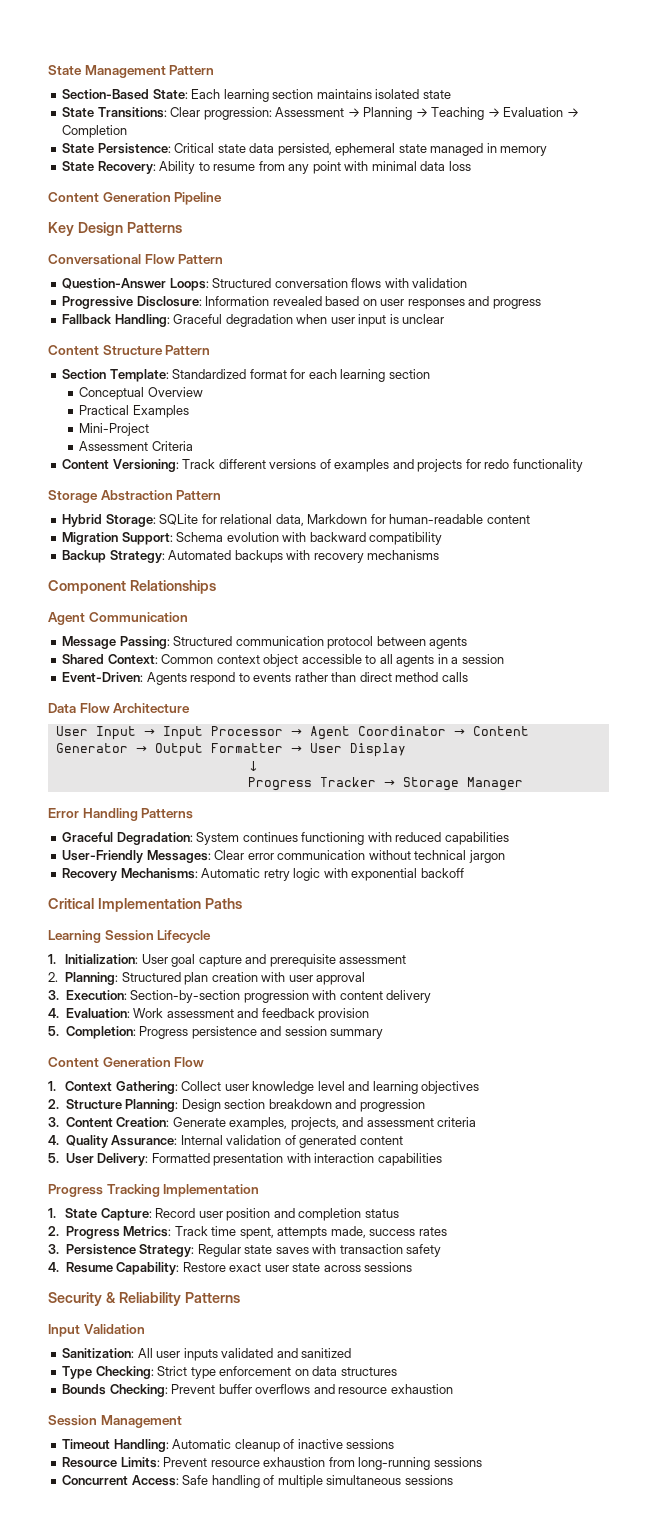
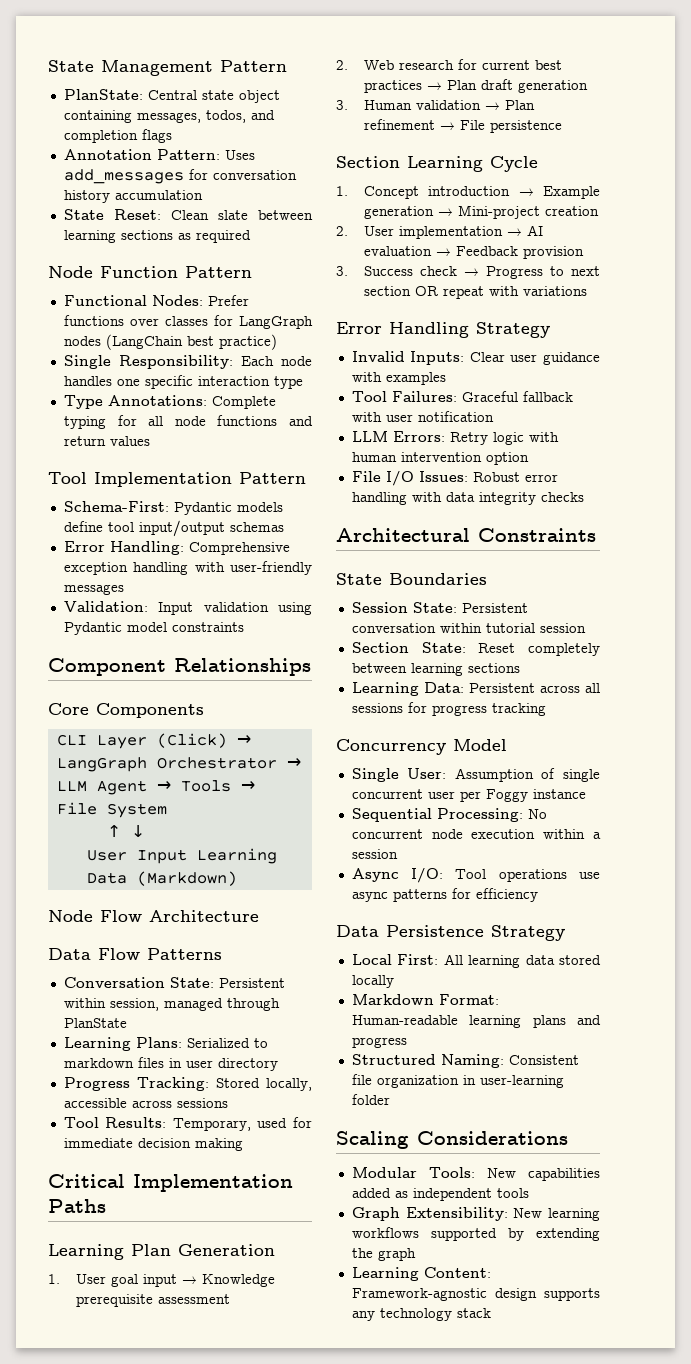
- Section-Based State: Each learning section maintains isolated state
- State Transitions: Clear progression: Assessment → Planning → Teaching → Evaluation → Completion
- State Persistence: Critical state data persisted, ephemeral state managed in memory
- State Recovery: Ability to resume from any point with minimal data loss
- Content Generation Pipeline
- Key Design Patterns
- Conversational Flow Pattern
- Question-Answer Loops: Structured conversation flows with validation
- Progressive Disclosure: Information revealed based on user responses and progress
- Fallback Handling: Graceful degradation when user input is unclear
- Content Structure Pattern
- Section Template: Standardized format for each learning section
- Conceptual Overview
- Practical Examples
- Mini-Project
- Assessment Criteria
- Content Versioning: Track different versions of examples and projects for redo functionality
- Storage Abstraction Pattern
- Hybrid Storage: SQLite for relational data, Markdown for human-readable content
- Migration Support: Schema evolution with backward compatibility
- Backup Strategy: Automated backups with recovery mechanisms
+ PlanState: Central state object containing messages, todos, and completion flags
+ Annotation Pattern: Uses add_messages for conversation history accumulation
+ State Reset: Clean slate between learning sections as required
+ Node Function Pattern
+ Functional Nodes: Prefer functions over classes for LangGraph nodes (LangChain best practice)
+ Single Responsibility: Each node handles one specific interaction type
+ Type Annotations: Complete typing for all node functions and return values
+ Tool Implementation Pattern
+ Schema-First: Pydantic models define tool input/output schemas
+ Error Handling: Comprehensive exception handling with user-friendly messages
+ Validation: Input validation using Pydantic model constraints
  Component Relationships
- Agent Communication
- Message Passing: Structured communication protocol between agents
- Shared Context: Common context object accessible to all agents in a session
- Event-Driven: Agents respond to events rather than direct method calls
- Data Flow Architecture
- User Input → Input Processor → Agent Coordinator → Content Generator → Output Formatter → User Display
- ↓
- Progress Tracker → Storage Manager
- Error Handling Patterns
- Graceful Degradation: System continues functioning with reduced capabilities
- User-Friendly Messages: Clear error communication without technical jargon
- Recovery Mechanisms: Automatic retry logic with exponential backoff
+ Core Components
+ CLI Layer (Click) → LangGraph Orchestrator → LLM Agent → Tools → File System
+ ↑ ↓
+ User Input Learning Data (Markdown)
+ Node Flow Architecture
+ Data Flow Patterns
+ Conversation State: Persistent within session, managed through PlanState
+ Learning Plans: Serialized to markdown files in user directory
+ Progress Tracking: Stored locally, accessible across sessions
+ Tool Results: Temporary, used for immediate decision making
- Learning Session Lifecycle
- 1. Initialization: User goal capture and prerequisite assessment
+ Learning Plan Generation
+ 1. User goal input → Knowledge prerequisite assessment
- 2. Planning: Structured plan creation with user approval
- 3. Execution: Section-by-section progression with content delivery
- 4. Evaluation: Work assessment and feedback provision
- 5. Completion: Progress persistence and session summary
- Content Generation Flow
- 1. Context Gathering: Collect user knowledge level and learning objectives
- 2. Structure Planning: Design section breakdown and progression
- 3. Content Creation: Generate examples, projects, and assessment criteria
- 4. Quality Assurance: Internal validation of generated content
- 5. User Delivery: Formatted presentation with interaction capabilities
- Progress Tracking Implementation
- 1. State Capture: Record user position and completion status
- 2. Progress Metrics: Track time spent, attempts made, success rates
- 3. Persistence Strategy: Regular state saves with transaction safety
- 4. Resume Capability: Restore exact user state across sessions
- Security & Reliability Patterns
- Input Validation
- Sanitization: All user inputs validated and sanitized
- Type Checking: Strict type enforcement on data structures
- Bounds Checking: Prevent buffer overflows and resource exhaustion
- Session Management
- Timeout Handling: Automatic cleanup of inactive sessions
- Resource Limits: Prevent resource exhaustion from long-running sessions
- Concurrent Access: Safe handling of multiple simultaneous sessions
+ 2. Web research for current best practices → Plan draft generation
+ 3. Human validation → Plan refinement → File persistence
+ Section Learning Cycle
+ 1. Concept introduction → Example generation → Mini-project creation
+ 2. User implementation → AI evaluation → Feedback provision
+ 3. Success check → Progress to next section OR repeat with variations
+ Error Handling Strategy
+ Invalid Inputs: Clear user guidance with examples
+ Tool Failures: Graceful fallback with user notification
+ LLM Errors: Retry logic with human intervention option
+ File I/O Issues: Robust error handling with data integrity checks
+ Architectural Constraints
+ State Boundaries
+ Session State: Persistent conversation within tutorial session
+ Section State: Reset completely between learning sections
+ Learning Data: Persistent across all sessions for progress tracking
+ Concurrency Model
+ Single User: Assumption of single concurrent user per Foggy instance
+ Sequential Processing: No concurrent node execution within a session
+ Async I/O: Tool operations use async patterns for efficiency
+ Data Persistence Strategy
+ Local First: All learning data stored locally
+ Markdown Format: Human-readable learning plans and progress
+ Structured Naming: Consistent file organization in user-learning folder
+ Scaling Considerations
+ Modular Tools: New capabilities added as independent tools
+ Graph Extensibility: New learning workflows supported by extending the graph
+ Learning Content: Framework-agnostic design supports any technology stack

